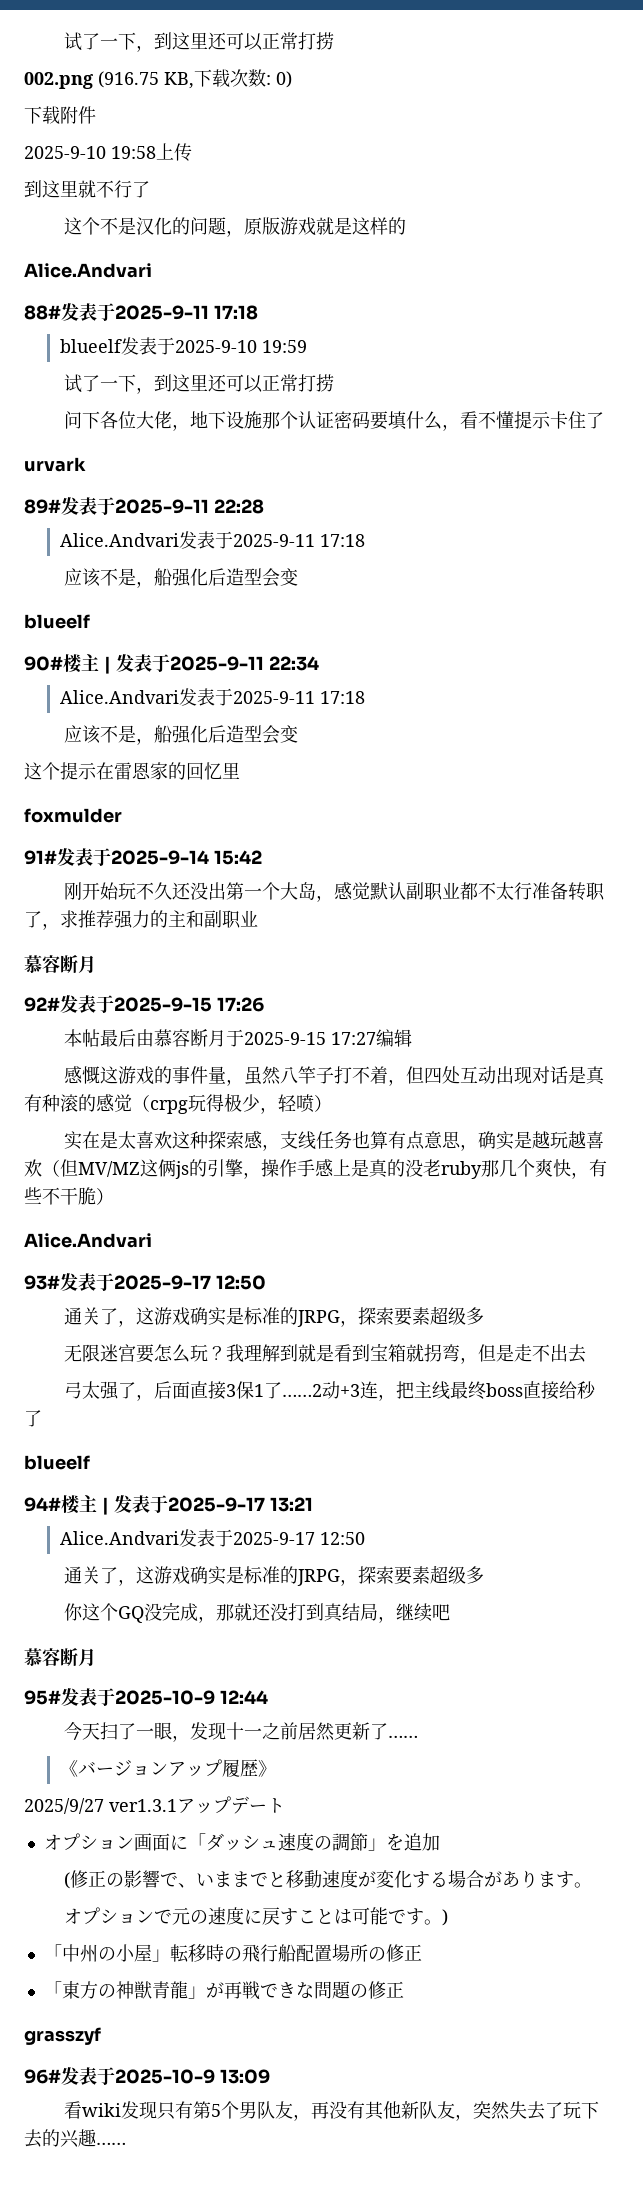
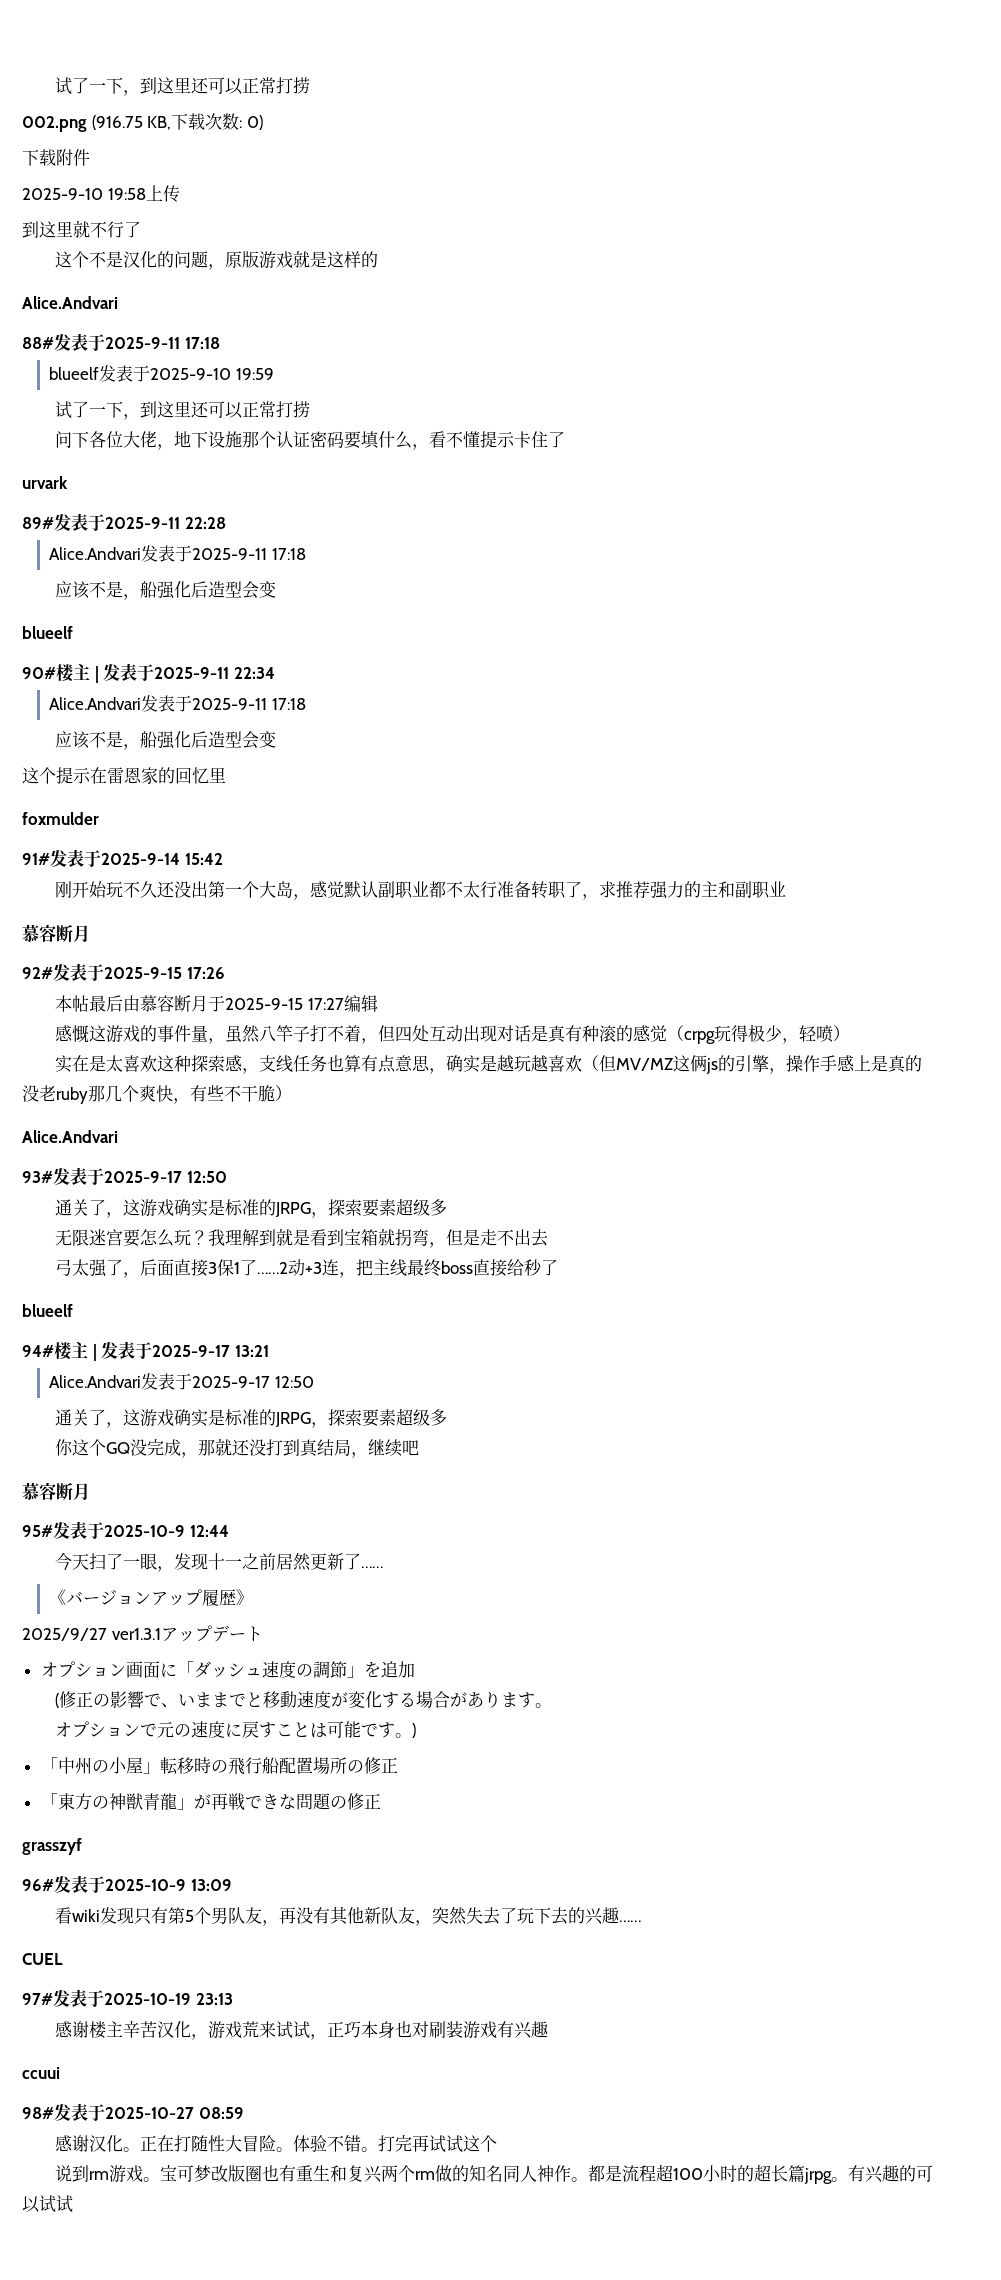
+ CUEL
+ 97#发表于2025-10-19 23:13
+ 感谢楼主辛苦汉化，游戏荒来试试，正巧本身也对刷装游戏有兴趣
+ ccuui
+ 98#发表于2025-10-27 08:59
+ 感谢汉化。正在打随性大冒险。体验不错。打完再试试这个
+ 说到rm游戏。宝可梦改版圈也有重生和复兴两个rm做的知名同人神作。都是流程超100小时的超长篇jrpg。有兴趣的可以试试

